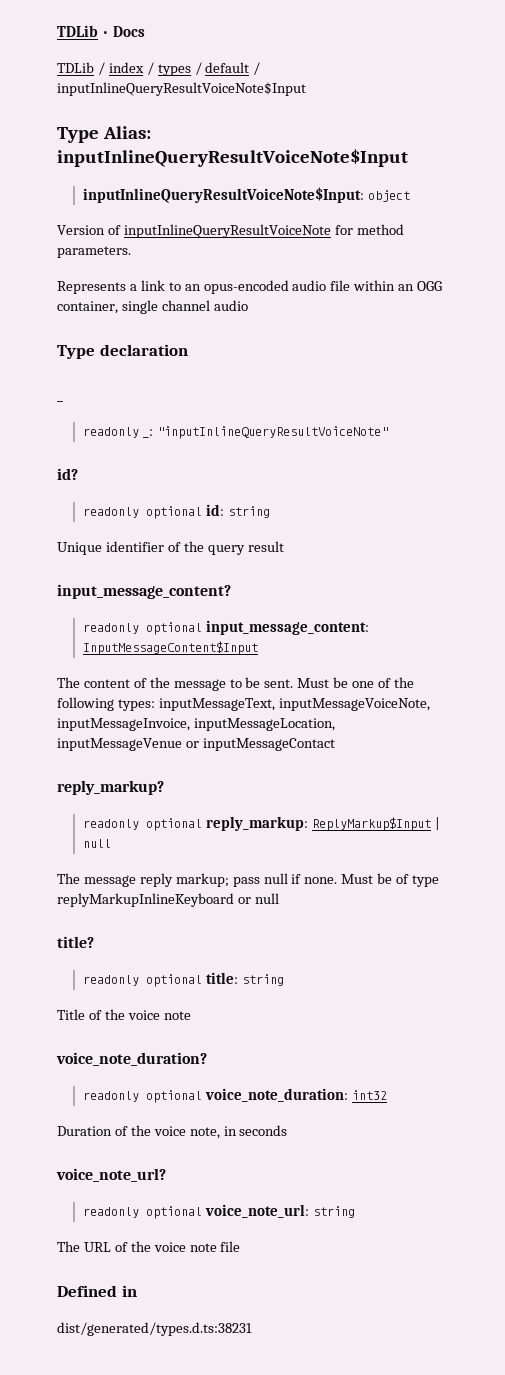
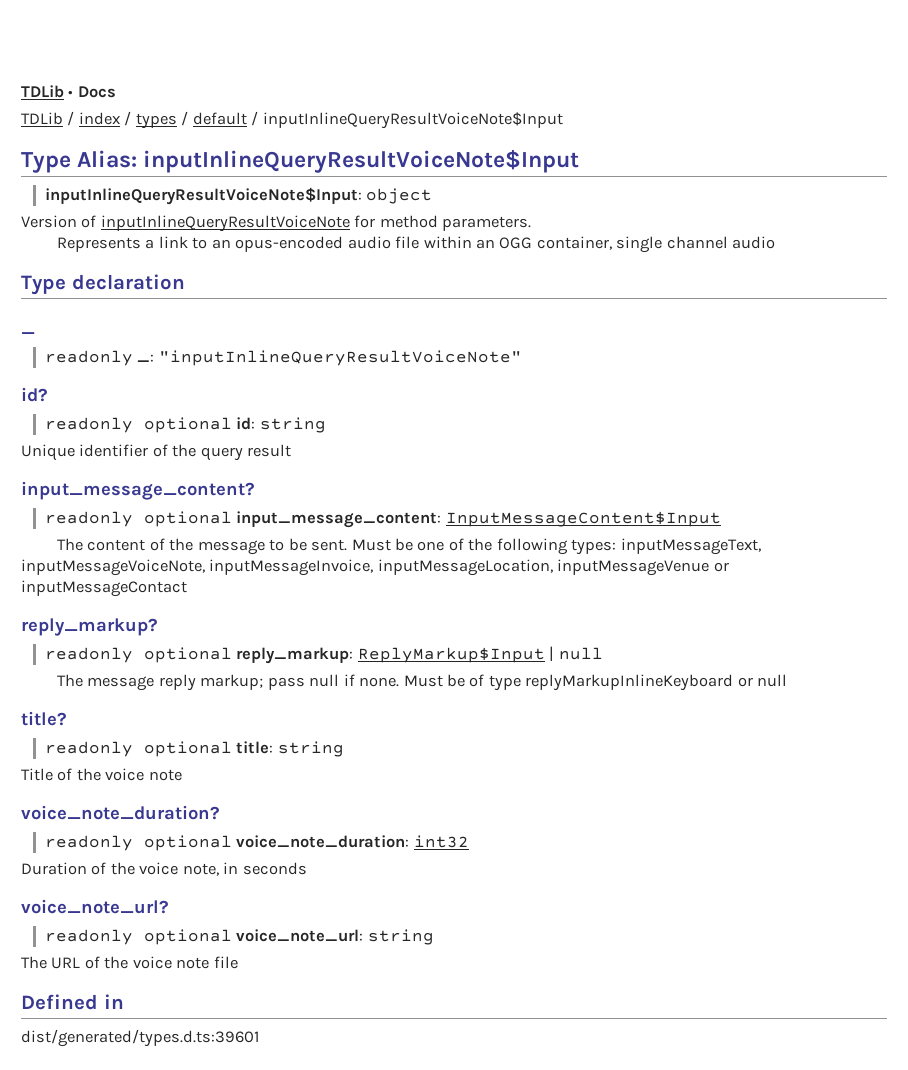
- dist/generated/types.d.ts:38231
+ dist/generated/types.d.ts:39601

